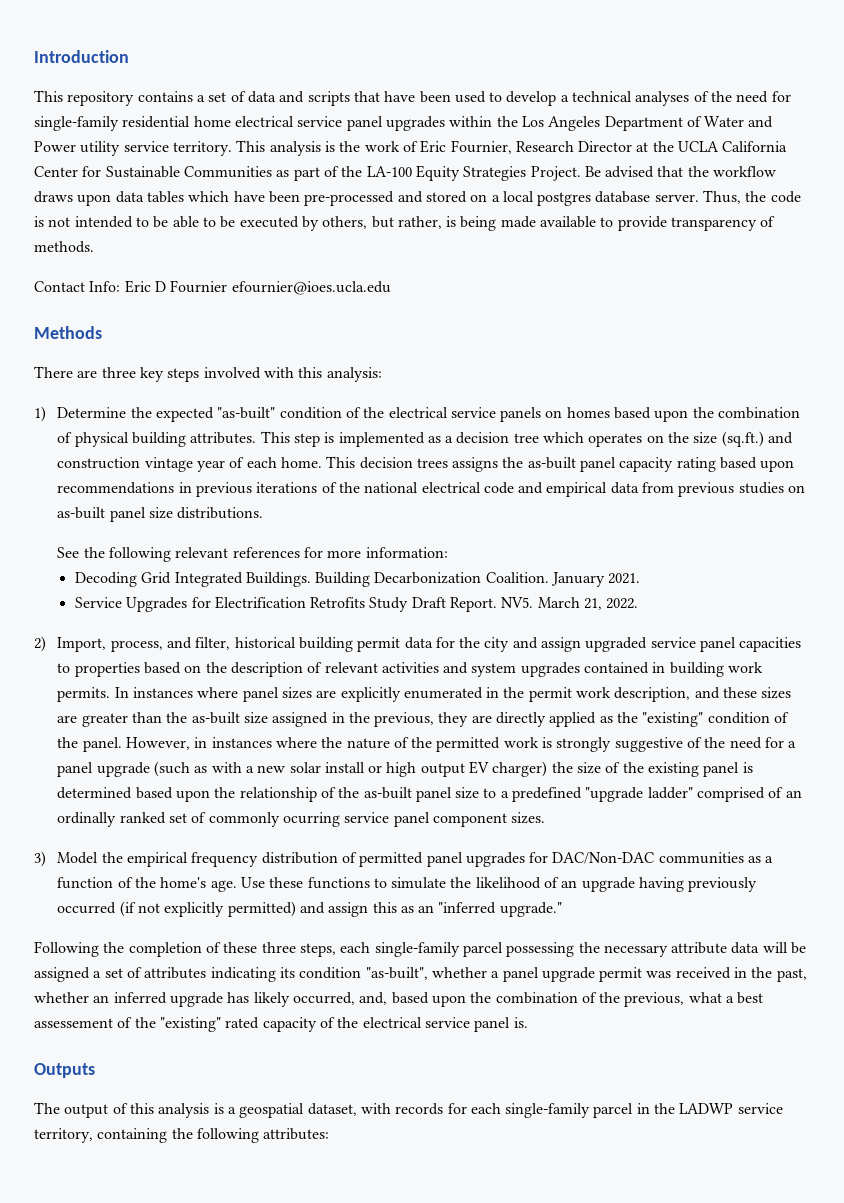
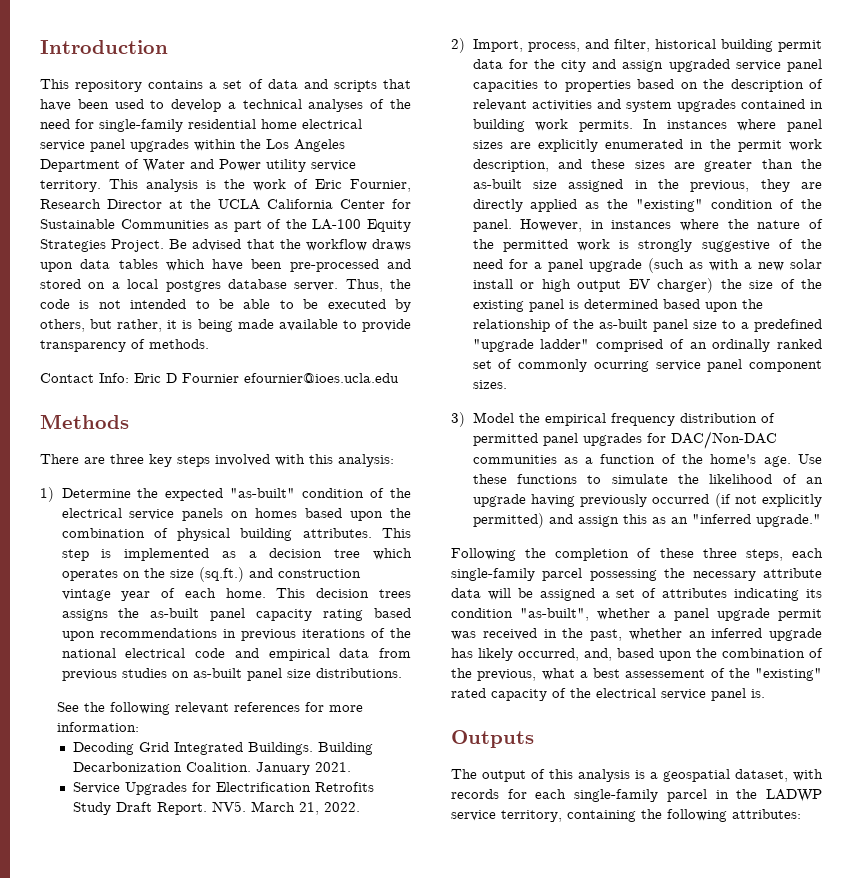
- Thus, the code is not intended to be able to be executed by others, but rather, is being made available to provide transparency of methods.
+ Thus, the code is not intended to be able to be executed by others, but rather, it is being made available to provide transparency of methods.

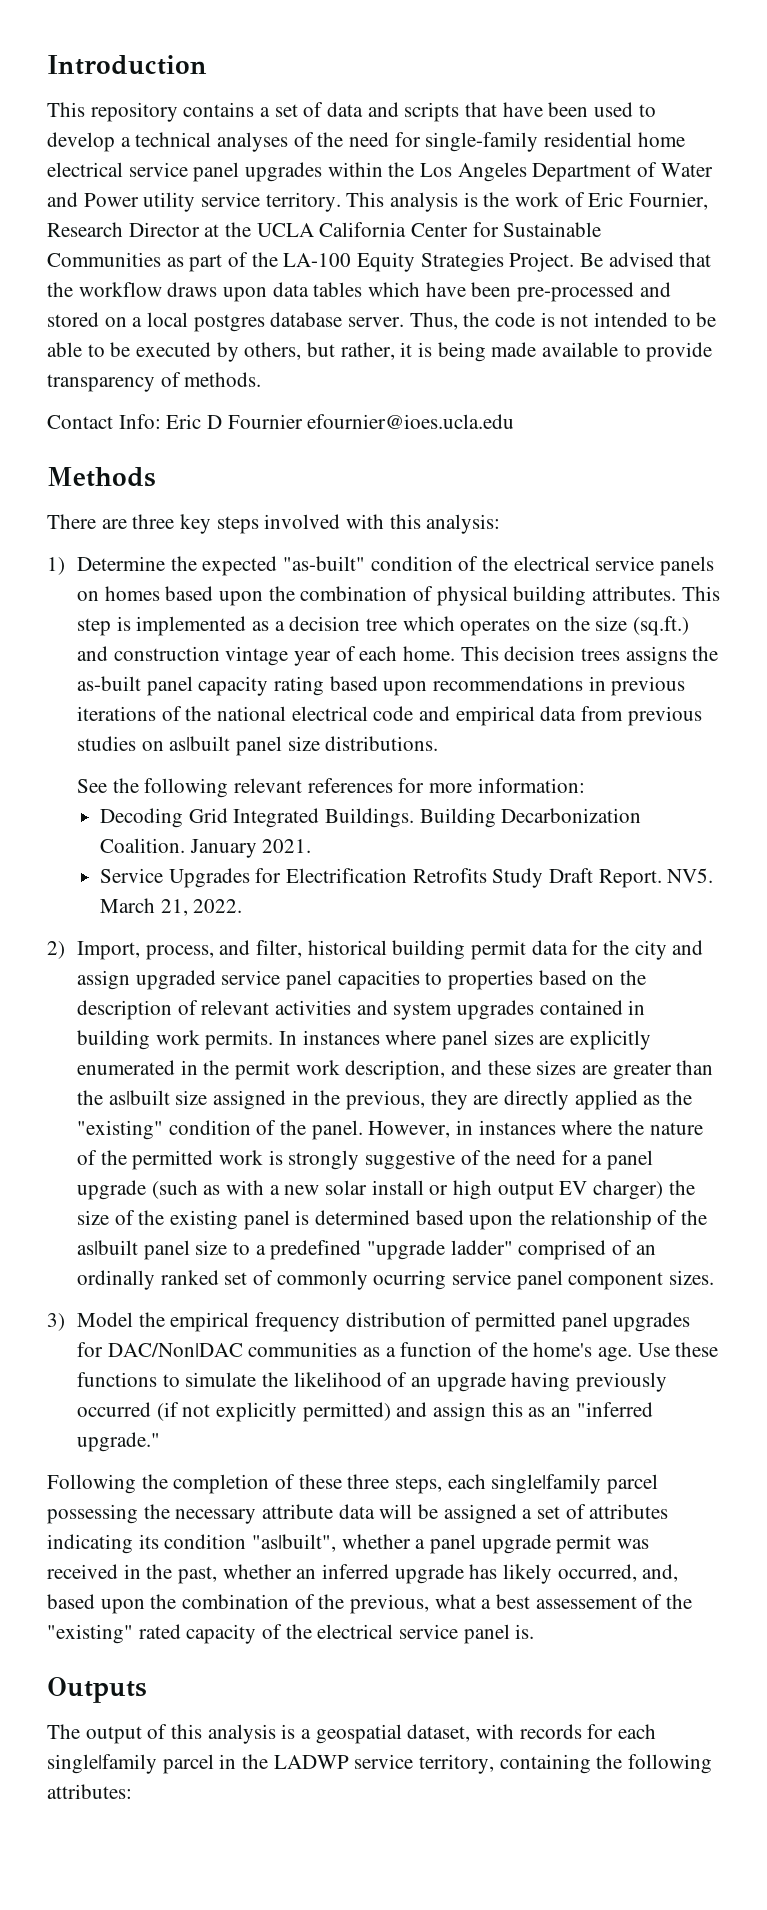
- This decision trees assigns the as-built panel capacity rating based upon recommendations in previous iterations of the national electrical code and empirical data from previous studies on as-built panel size distributions.
+ This decision trees assigns the as-built panel capacity rating based upon recommendations in previous iterations of the national electrical code and empirical data from previous studies on as|built panel size distributions.
- In instances where panel sizes are explicitly enumerated in the permit work description, and these sizes are greater than the as-built size assigned in the previous, they are directly applied as the "existing" condition of the panel.
+ In instances where panel sizes are explicitly enumerated in the permit work description, and these sizes are greater than the as|built size assigned in the previous, they are directly applied as the "existing" condition of the panel.
- However, in instances where the nature of the permitted work is strongly suggestive of the need for a panel upgrade (such as with a new solar install or high output EV charger) the size of the existing panel is determined based upon the relationship of the as-built panel size to a predefined "upgrade ladder" comprised of an ordinally ranked set of commonly ocurring service panel component sizes.
+ However, in instances where the nature of the permitted work is strongly suggestive of the need for a panel upgrade (such as with a new solar install or high output EV charger) the size of the existing panel is determined based upon the relationship of the as|built panel size to a predefined "upgrade ladder" comprised of an ordinally ranked set of commonly ocurring service panel component sizes.
- 3) Model the empirical frequency distribution of permitted panel upgrades for DAC/Non-DAC communities as a function of the home's age.
+ 3) Model the empirical frequency distribution of permitted panel upgrades for DAC/Non|DAC communities as a function of the home's age.
- Following the completion of these three steps, each single-family parcel possessing the necessary attribute data will be assigned a set of attributes indicating its condition "as-built", whether a panel upgrade permit was received in the past, whether an inferred upgrade has likely occurred, and, based upon the combination of the previous, what a best assessement of the "existing" rated capacity of the electrical service panel is.
+ Following the completion of these three steps, each single|family parcel possessing the necessary attribute data will be assigned a set of attributes indicating its condition "as|built", whether a panel upgrade permit was received in the past, whether an inferred upgrade has likely occurred, and, based upon the combination of the previous, what a best assessement of the "existing" rated capacity of the electrical service panel is.
- The output of this analysis is a geospatial dataset, with records for each single-family parcel in the LADWP service territory, containing the following attributes:
+ The output of this analysis is a geospatial dataset, with records for each single|family parcel in the LADWP service territory, containing the following attributes:

